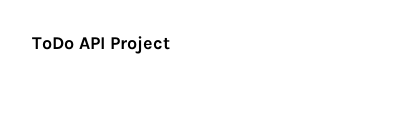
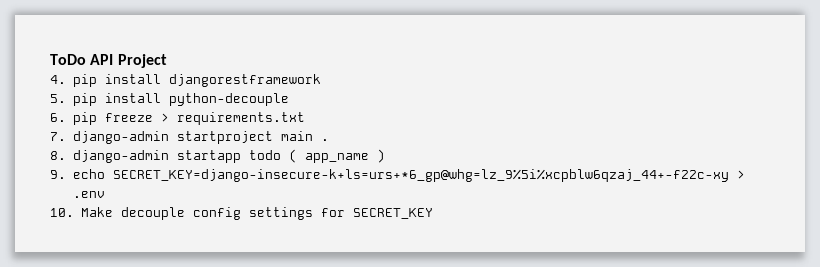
+ 4. pip install djangorestframework
+ 5. pip install python-decouple
+ 6. pip freeze > requirements.txt
+ 7. django-admin startproject main .
+ 8. django-admin startapp todo ( app_name )
+ 9. echo SECRET_KEY=django-insecure-k+ls=urs+*6_gp@whg=lz_9%5i%xcpblw6qzaj_44+-f22c-xy > .env
+ 10. Make decouple config settings for SECRET_KEY

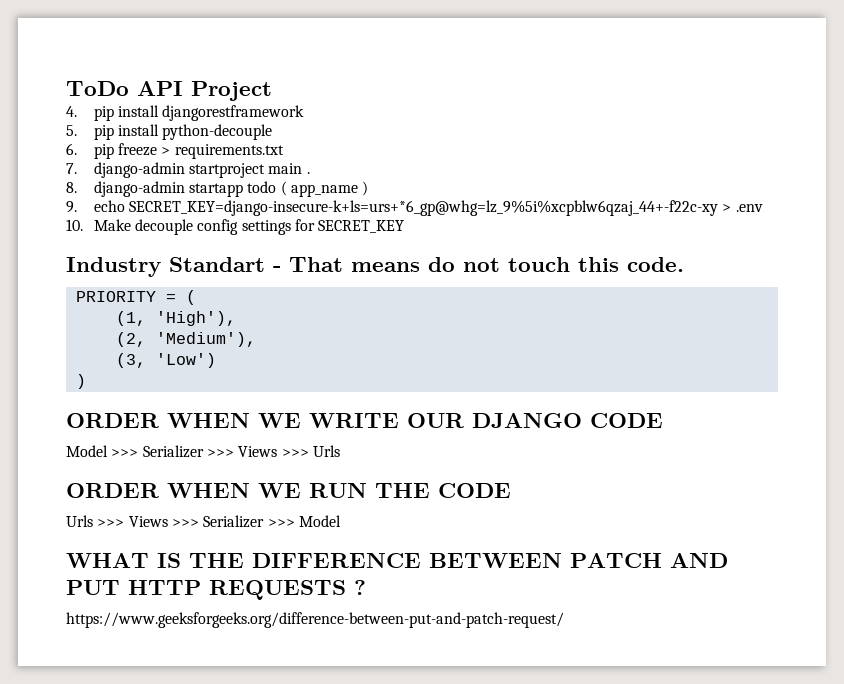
+ Industry Standart - That means do not touch this code.
+ PRIORITY = (
+ (1, 'High'),
+ (2, 'Medium'),
+ (3, 'Low')
+ )
+ ORDER WHEN WE WRITE OUR DJANGO CODE
+ Model >>> Serializer >>> Views >>> Urls
+ ORDER WHEN WE RUN THE CODE
+ Urls >>> Views >>> Serializer >>> Model
+ WHAT IS THE DIFFERENCE BETWEEN PATCH AND PUT HTTP REQUESTS ?
+ https://www.geeksforgeeks.org/difference-between-put-and-patch-request/

